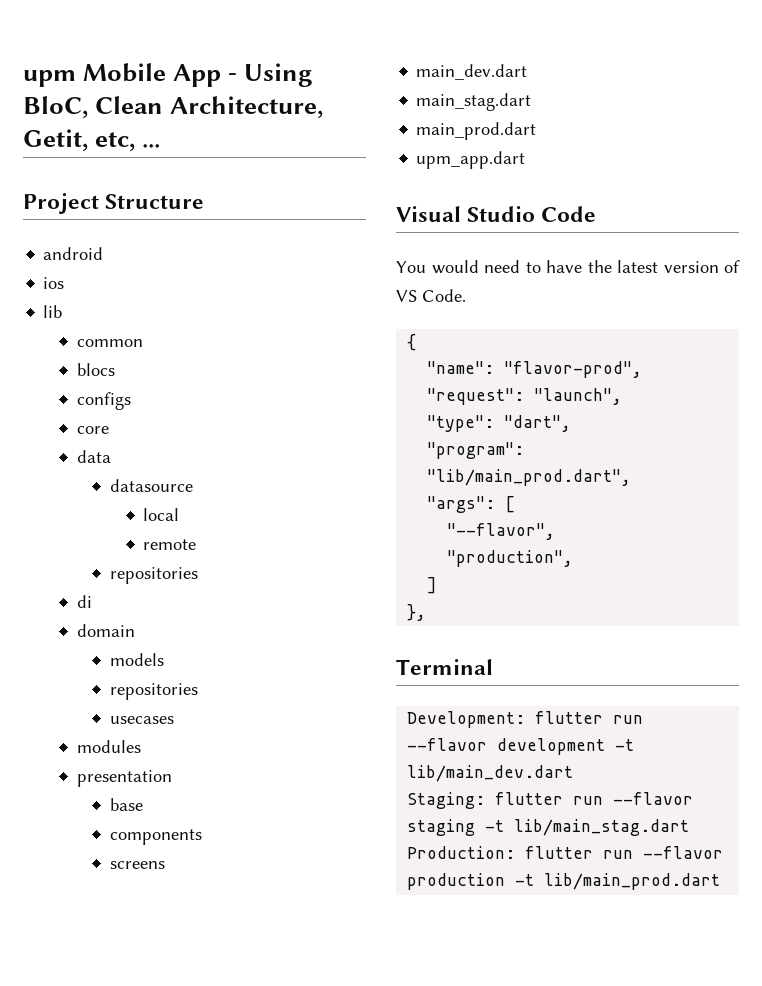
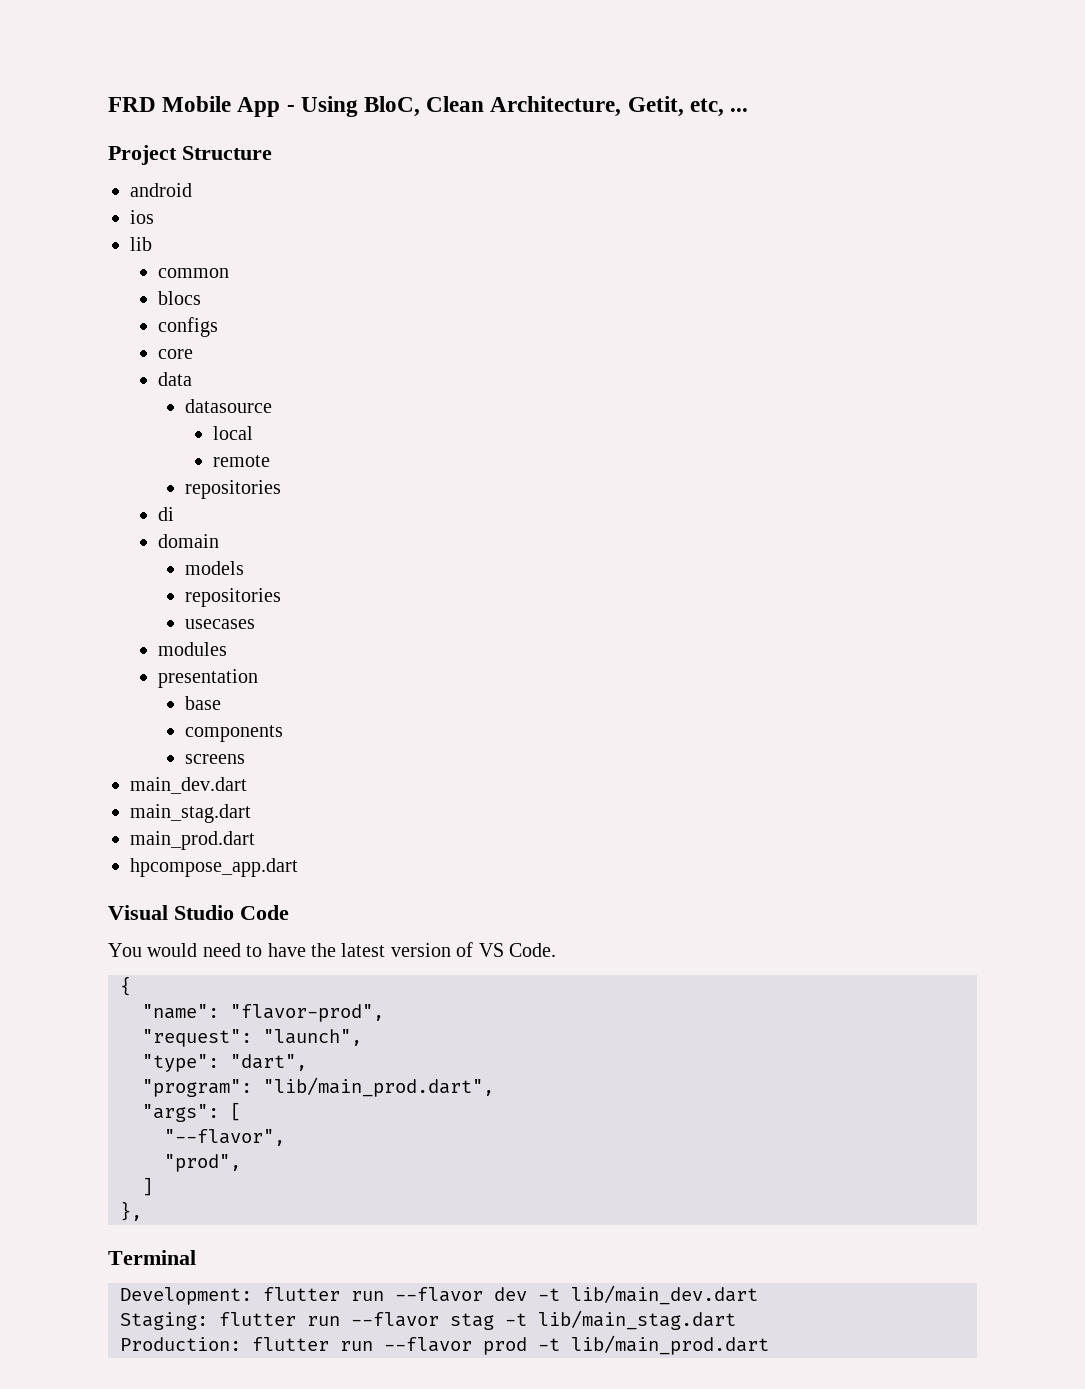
- upm Mobile App - Using BloC, Clean Architecture, Getit, etc, ...
+ FRD Mobile App - Using BloC, Clean Architecture, Getit, etc, ...
- upm_app.dart
+ hpcompose_app.dart
- "production",
+ "prod",
- Development: flutter run --flavor development -t lib/main_dev.dart
+ Development: flutter run --flavor dev -t lib/main_dev.dart
- Staging: flutter run --flavor staging -t lib/main_stag.dart
+ Staging: flutter run --flavor stag -t lib/main_stag.dart
- Production: flutter run --flavor production -t lib/main_prod.dart
+ Production: flutter run --flavor prod -t lib/main_prod.dart

